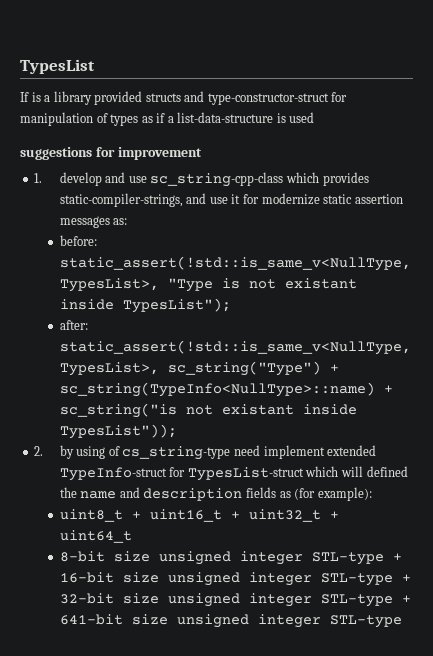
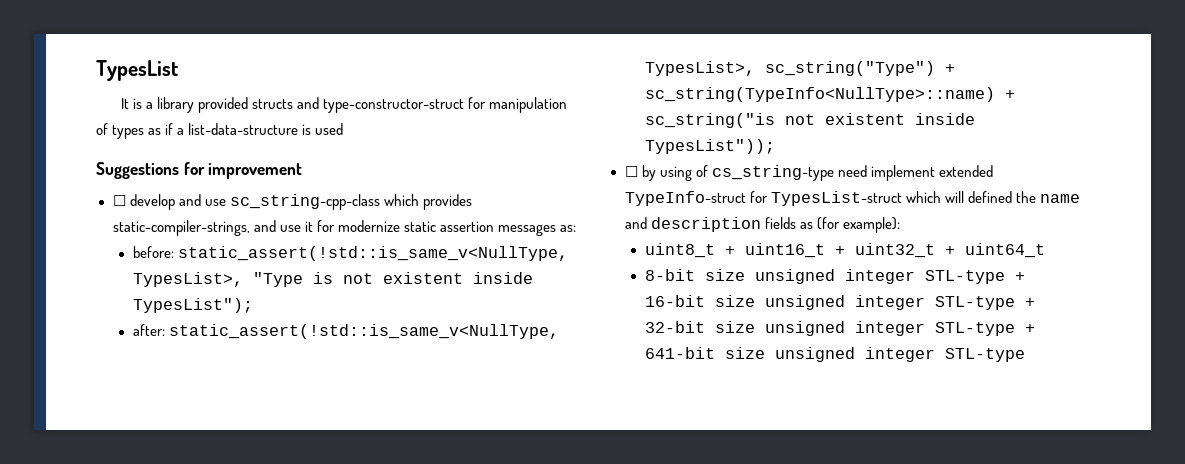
- If is a library provided structs and type-constructor-struct for manipulation of types as if a list-data-structure is used
+ It is a library provided structs and type-constructor-struct for manipulation of types as if a list-data-structure is used
- suggestions for improvement
+ Suggestions for improvement
- 1. develop and use sc_string-cpp-class which provides static-compiler-strings, and use it for modernize static assertion messages as:
+ ☐ develop and use sc_string-cpp-class which provides static-compiler-strings, and use it for modernize static assertion messages as:
- before: static_assert(!std::is_same_v<NullType, TypesList>, "Type is not existant inside TypesList");
+ before: static_assert(!std::is_same_v<NullType, TypesList>, "Type is not existent inside TypesList");
- after: static_assert(!std::is_same_v<NullType, TypesList>, sc_string("Type") + sc_string(TypeInfo<NullType>::name) + sc_string("is not existant inside TypesList"));
+ after: static_assert(!std::is_same_v<NullType, TypesList>, sc_string("Type") + sc_string(TypeInfo<NullType>::name) + sc_string("is not existent inside TypesList"));
- 2. by using of cs_string-type need implement extended TypeInfo-struct for TypesList-struct which will defined the name and description fields as (for example):
+ ☐ by using of cs_string-type need implement extended TypeInfo-struct for TypesList-struct which will defined the name and description fields as (for example):

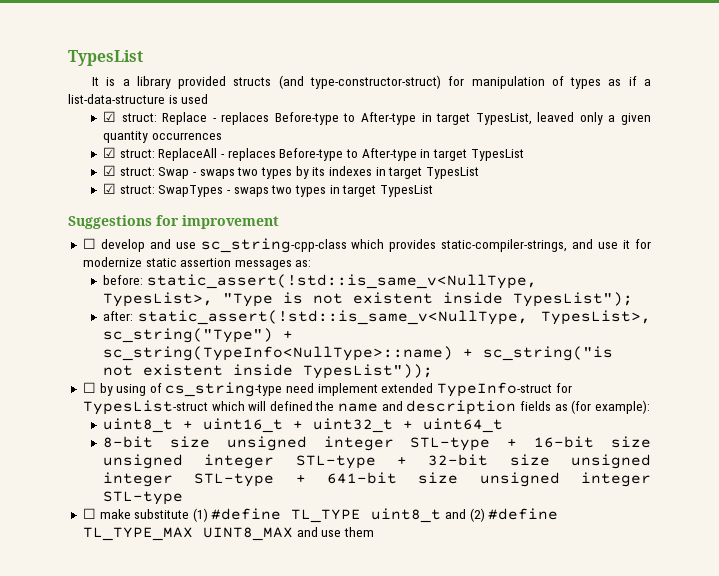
- It is a library provided structs and type-constructor-struct for manipulation of types as if a list-data-structure is used
+ It is a library provided structs (and type-constructor-struct) for manipulation of types as if a list-data-structure is used
+ ☑ struct: Replace - replaces Before-type to After-type in target TypesList, leaved only a given quantity occurrences
+ ☑ struct: ReplaceAll - replaces Before-type to After-type in target TypesList
+ ☑ struct: Swap - swaps two types by its indexes in target TypesList
+ ☑ struct: SwapTypes - swaps two types in target TypesList
+ ☐ make substitute (1) #define TL_TYPE uint8_t and (2) #define TL_TYPE_MAX UINT8_MAX and use them

